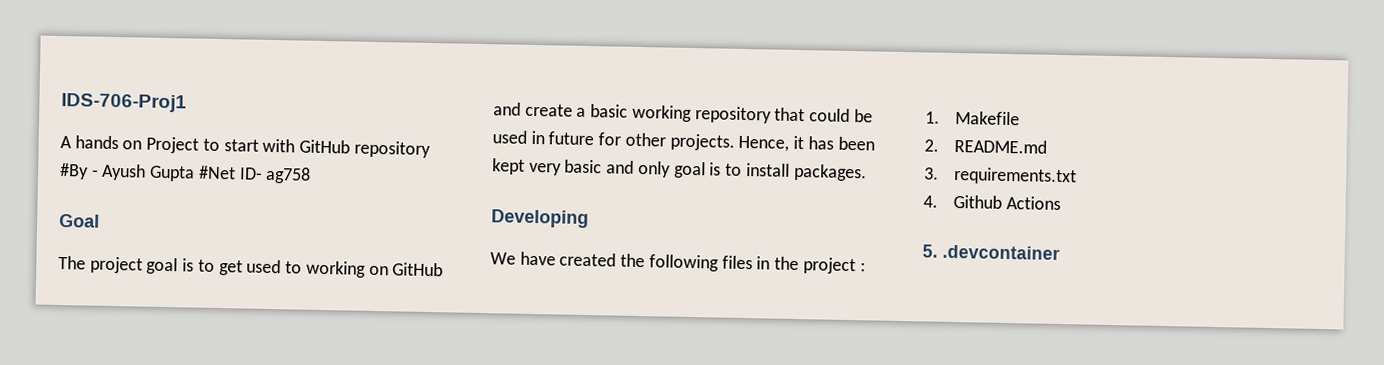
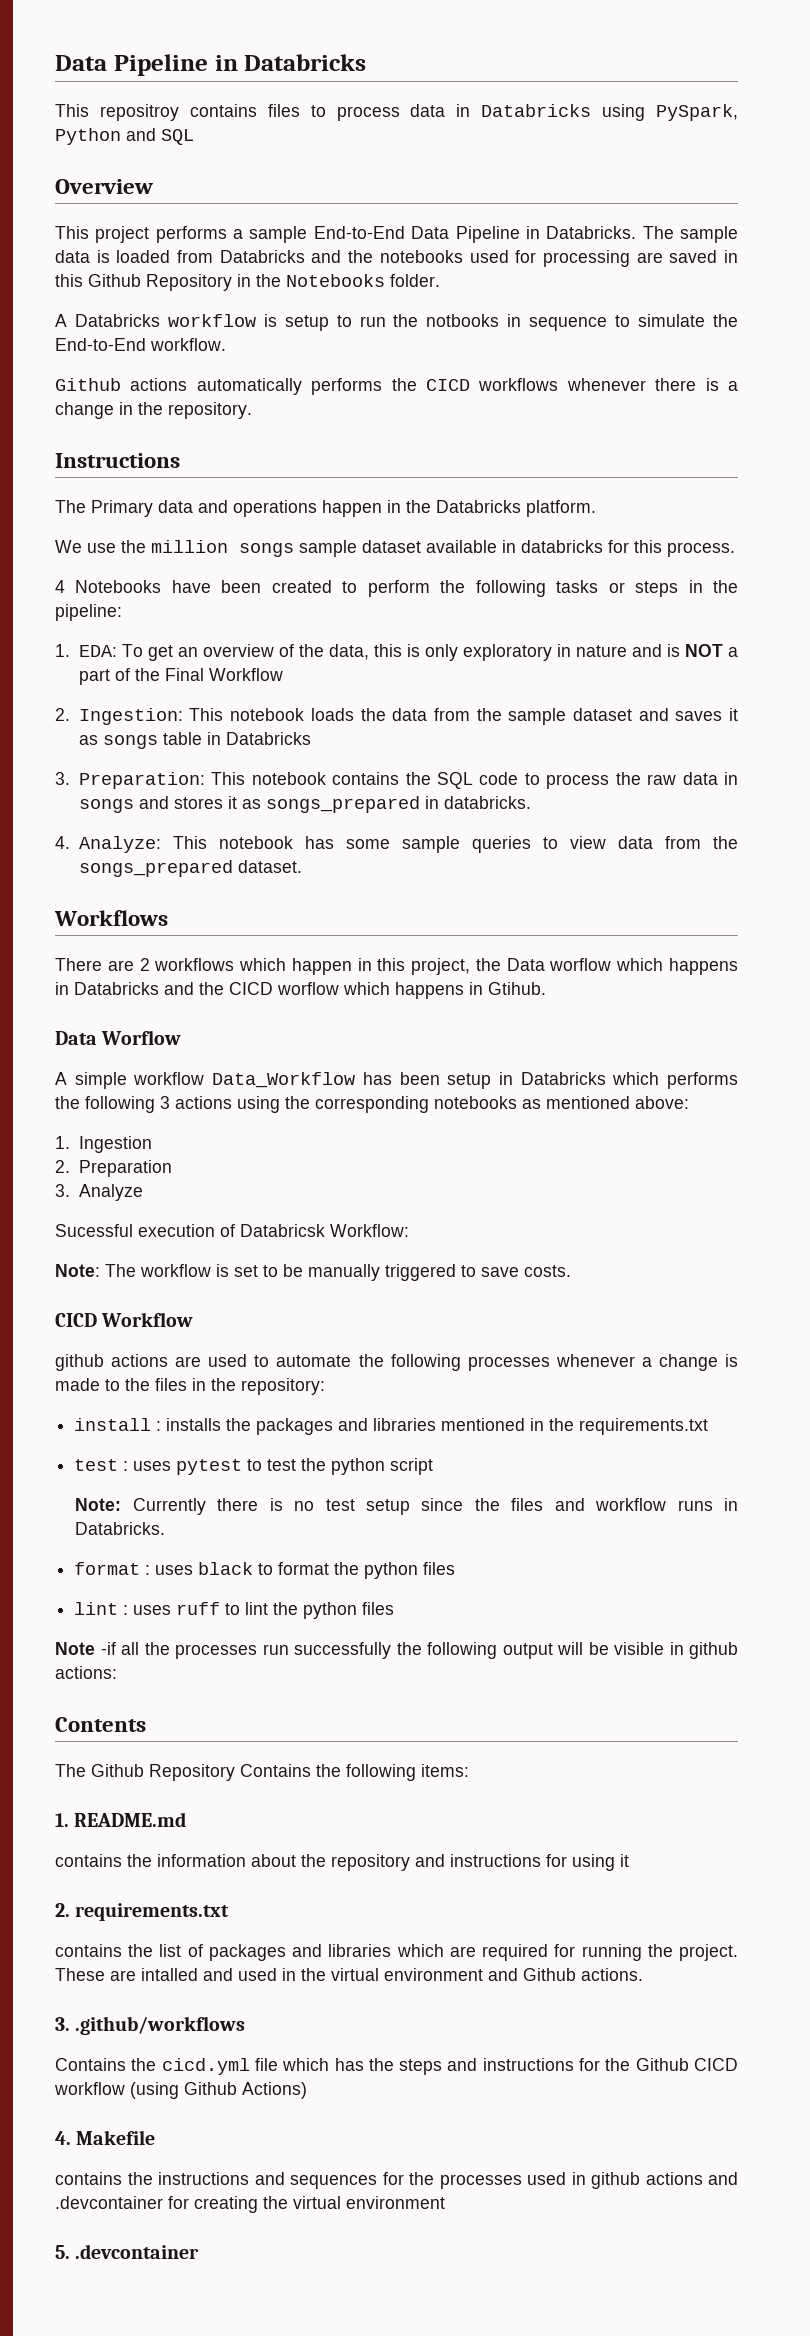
- IDS-706-Proj1
- A hands on Project to start with GitHub repository #By - Ayush Gupta #Net ID- ag758
- Goal
- The project goal is to get used to working on GitHub and create a basic working repository that could be used in future for other projects. Hence, it has been kept very basic and only goal is to install packages.
- Developing
- We have created the following files in the project :
- 1. Makefile
- 2. README.md
- 3. requirements.txt
- 4. Github Actions
+ Data Pipeline in Databricks
+ This repositroy contains files to process data in Databricks using PySpark, Python and SQL
+ Overview
+ This project performs a sample End-to-End Data Pipeline in Databricks. The sample data is loaded from Databricks and the notebooks used for processing are saved in this Github Repository in the Notebooks folder.
+ A Databricks workflow is setup to run the notbooks in sequence to simulate the End-to-End workflow.
+ Github actions automatically performs the CICD workflows whenever there is a change in the repository.
+ Instructions
+ The Primary data and operations happen in the Databricks platform.
+ We use the million songs sample dataset available in databricks for this process.
+ 4 Notebooks have been created to perform the following tasks or steps in the pipeline:
+ 1. EDA: To get an overview of the data, this is only exploratory in nature and is NOT a part of the Final Workflow
+ 2. Ingestion: This notebook loads the data from the sample dataset and saves it as songs table in Databricks
+ 3. Preparation: This notebook contains the SQL code to process the raw data in songs and stores it as songs_prepared in databricks.
+ 4. Analyze: This notebook has some sample queries to view data from the songs_prepared dataset.
+ Workflows
+ There are 2 workflows which happen in this project, the Data worflow which happens in Databricks and the CICD worflow which happens in Gtihub.
+ Data Worflow
+ A simple workflow Data_Workflow has been setup in Databricks which performs the following 3 actions using the corresponding notebooks as mentioned above:
+ 1. Ingestion
+ 2. Preparation
+ 3. Analyze
+ Sucessful execution of Databricsk Workflow:
+ Note: The workflow is set to be manually triggered to save costs.
+ CICD Workflow
+ github actions are used to automate the following processes whenever a change is made to the files in the repository:
+ install : installs the packages and libraries mentioned in the requirements.txt
+ test : uses pytest to test the python script
+ Note: Currently there is no test setup since the files and workflow runs in Databricks.
+ format : uses black to format the python files
+ lint : uses ruff to lint the python files
+ Note -if all the processes run successfully the following output will be visible in github actions:
+ Contents
+ The Github Repository Contains the following items:
+ 1. README.md
+ contains the information about the repository and instructions for using it
+ 2. requirements.txt
+ contains the list of packages and libraries which are required for running the project. These are intalled and used in the virtual environment and Github actions.
+ 3. .github/workflows
+ Contains the cicd.yml file which has the steps and instructions for the Github CICD workflow (using Github Actions)
+ 4. Makefile
+ contains the instructions and sequences for the processes used in github actions and .devcontainer for creating the virtual environment

